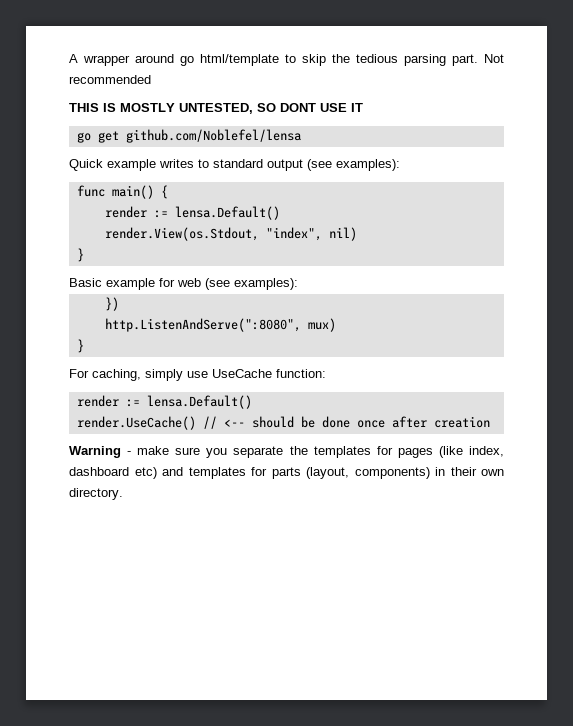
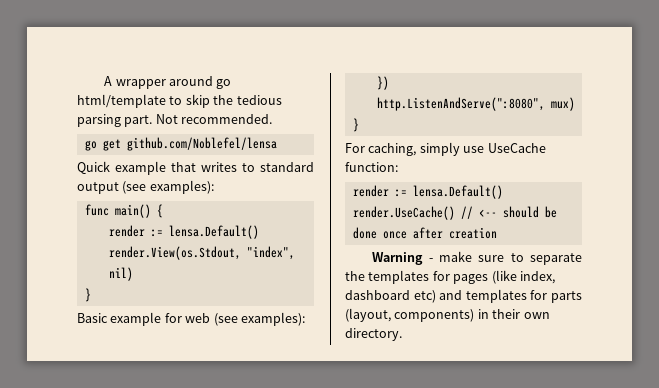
- Not recommended
- THIS IS MOSTLY UNTESTED, SO DONT USE IT
+ Not recommended.
- Quick example writes to standard output (see examples):
+ Quick example that writes to standard output (see examples):
- Warning - make sure you separate the templates for pages (like index, dashboard etc) and templates for parts (layout, components) in their own directory.
+ Warning - make sure to separate the templates for pages (like index, dashboard etc) and templates for parts (layout, components) in their own directory.

